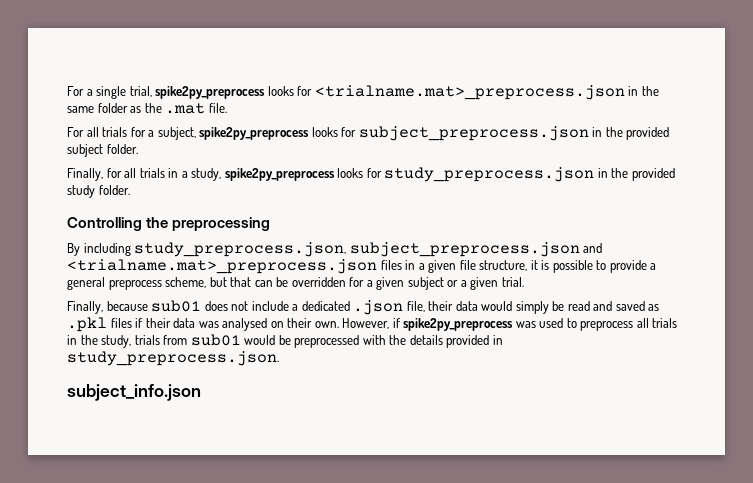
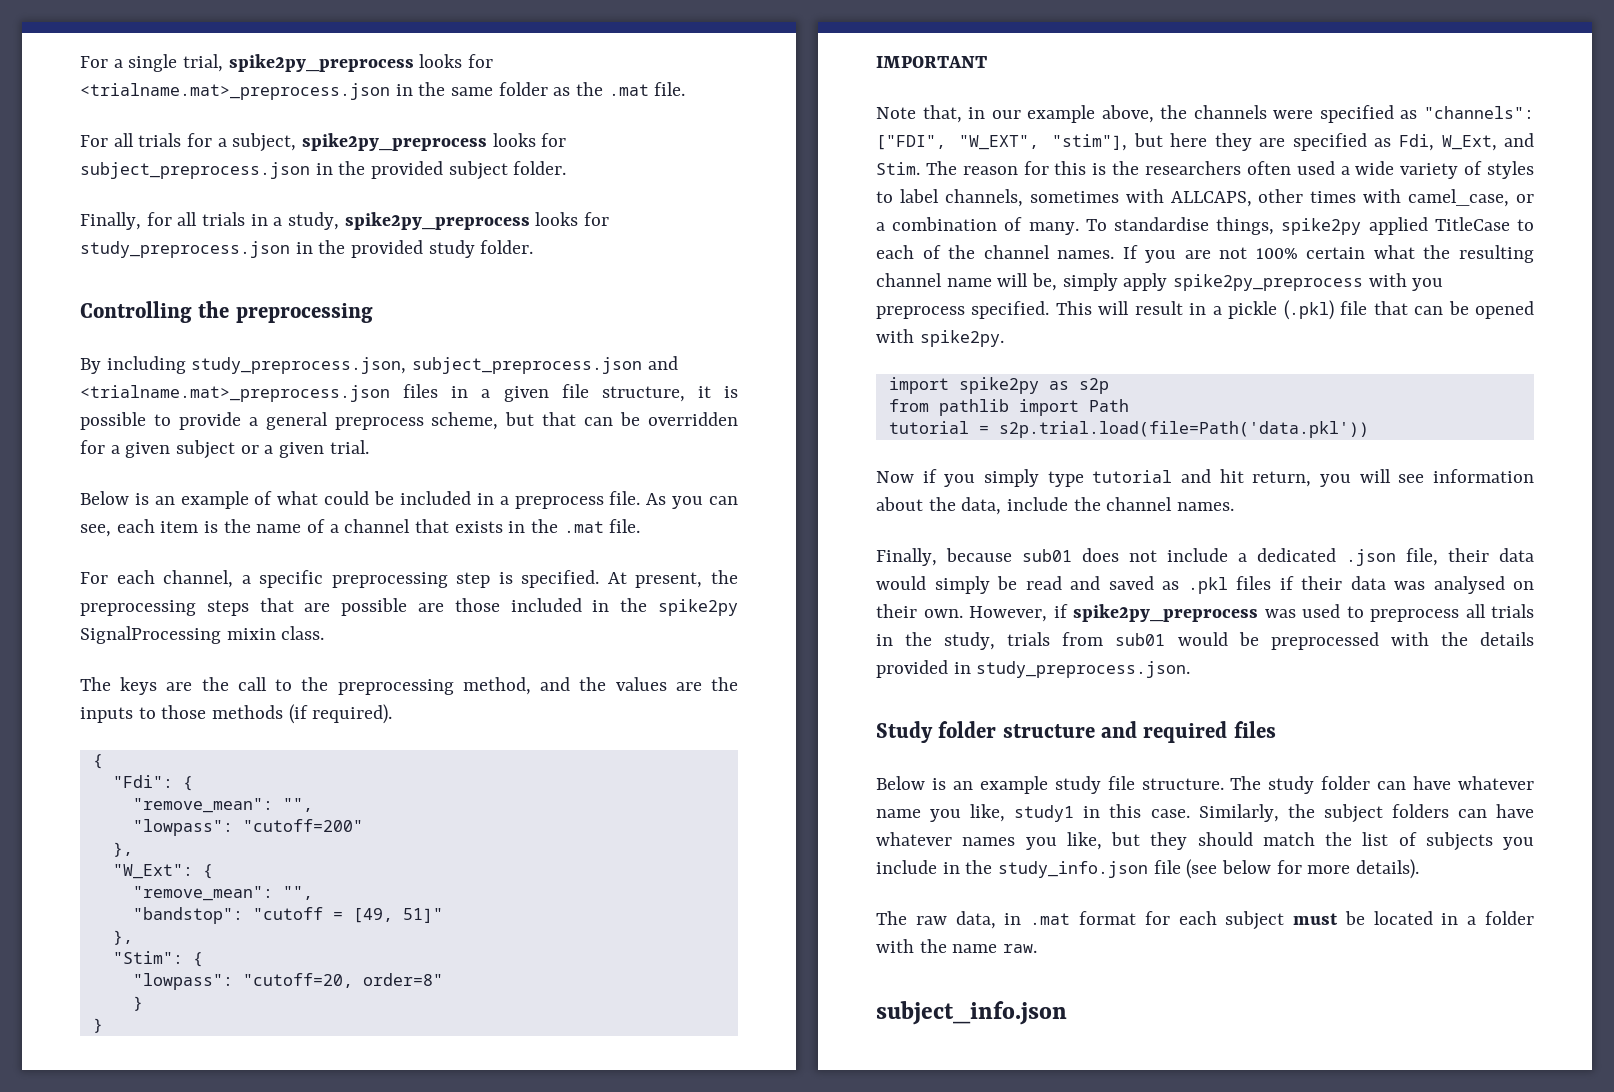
+ Below is an example of what could be included in a preprocess file. As you can see, each item is the name of a channel that exists in the .mat file.
+ For each channel, a specific preprocessing step is specified. At present, the preprocessing steps that are possible are those included in the spike2py SignalProcessing mixin class.
+ The keys are the call to the preprocessing method, and the values are the inputs to those methods (if required).
+ {
+ "Fdi": {
+ "remove_mean": "",
+ "lowpass": "cutoff=200"
+ },
+ "W_Ext": {
+ "remove_mean": "",
+ "bandstop": "cutoff = [49, 51]"
+ },
+ "Stim": {
+ "lowpass": "cutoff=20, order=8"
+ }
+ }
+ IMPORTANT
+ Note that, in our example above, the channels were specified as "channels": ["FDI", "W_EXT", "stim"], but here they are specified as Fdi, W_Ext, and Stim. The reason for this is the researchers often used a wide variety of styles to label channels, sometimes with ALLCAPS, other times with camel_case, or a combination of many. To standardise things, spike2py applied TitleCase to each of the channel names. If you are not 100% certain what the resulting channel name will be, simply apply spike2py_preprocess with you preprocess specified. This will result in a pickle (.pkl) file that can be opened with spike2py.
+ import spike2py as s2p
+ from pathlib import Path
+ tutorial = s2p.trial.load(file=Path('data.pkl'))
+ Now if you simply type tutorial and hit return, you will see information about the data, include the channel names.
+ Study folder structure and required files
+ Below is an example study file structure. The study folder can have whatever name you like, study1 in this case. Similarly, the subject folders can have whatever names you like, but they should match the list of subjects you include in the study_info.json file (see below for more details).
+ The raw data, in .mat format for each subject must be located in a folder with the name raw.

